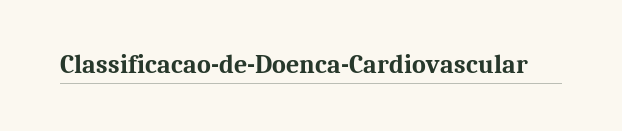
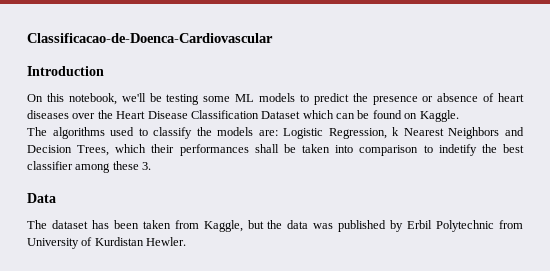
+ Introduction
+ On this notebook, we'll be testing some ML models to predict the presence or absence of heart diseases over the Heart Disease Classification Dataset which can be found on Kaggle.
+ The algorithms used to classify the models are: Logistic Regression, k Nearest Neighbors and Decision Trees, which their performances shall be taken into comparison to indetify the best classifier among these 3.
+ Data
+ The dataset has been taken from Kaggle, but the data was published by Erbil Polytechnic from University of Kurdistan Hewler.

